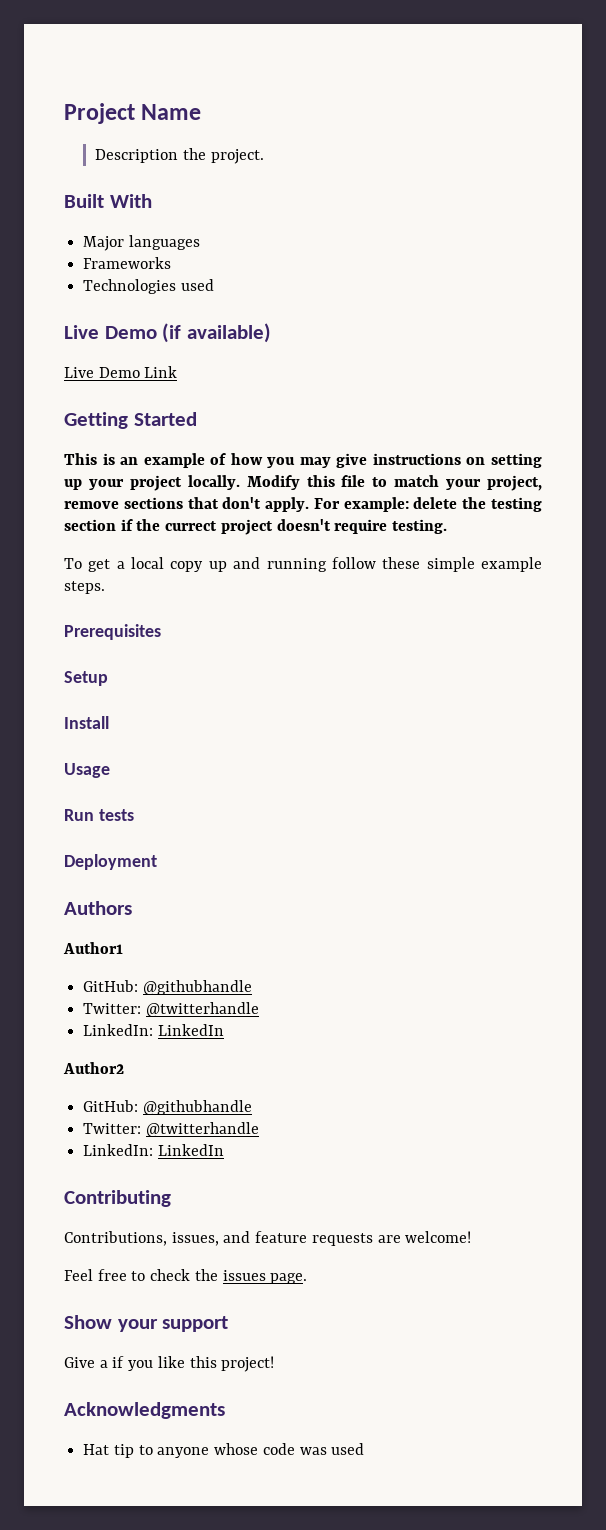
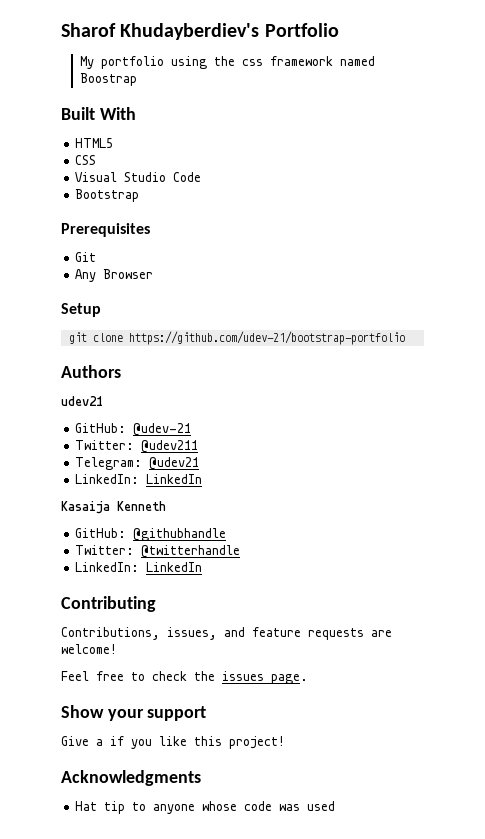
- Project Name
- Description the project.
+ Sharof Khudayberdiev's Portfolio
+ My portfolio using the css framework named Boostrap
  Built With
- Major languages
- Frameworks
- Technologies used
- Live Demo (if available)
- Live Demo Link
- Getting Started
- This is an example of how you may give instructions on setting up your project locally. Modify this file to match your project, remove sections that don't apply. For example: delete the testing section if the currect project doesn't require testing.
- To get a local copy up and running follow these simple example steps.
+ HTML5
+ CSS
+ Visual Studio Code
+ Bootstrap
  Prerequisites
+ Git
+ Any Browser
  Setup
- Install
- Usage
- Run tests
- Deployment
+ git clone https://github.com/udev-21/bootstrap-portfolio
- Author1
- GitHub: @githubhandle
- Twitter: @twitterhandle
+ udev21
+ GitHub: @udev-21
+ Twitter: @udev211
+ Telegram: @udev21
  LinkedIn: LinkedIn
- Author2
+ Kasaija Kenneth

